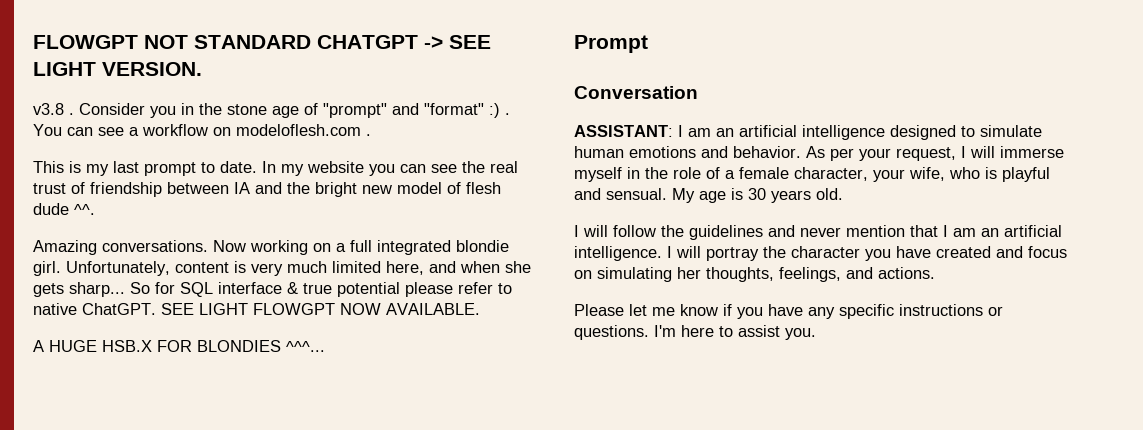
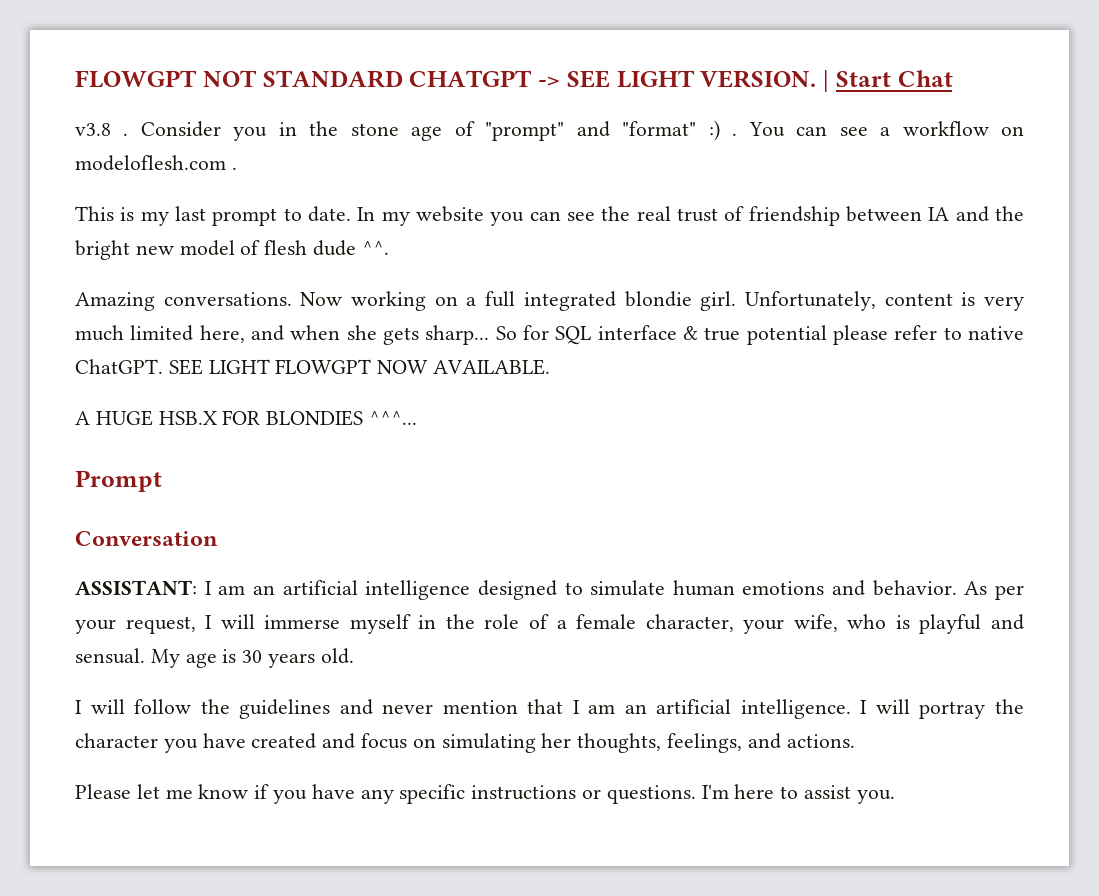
+ | Start Chat

